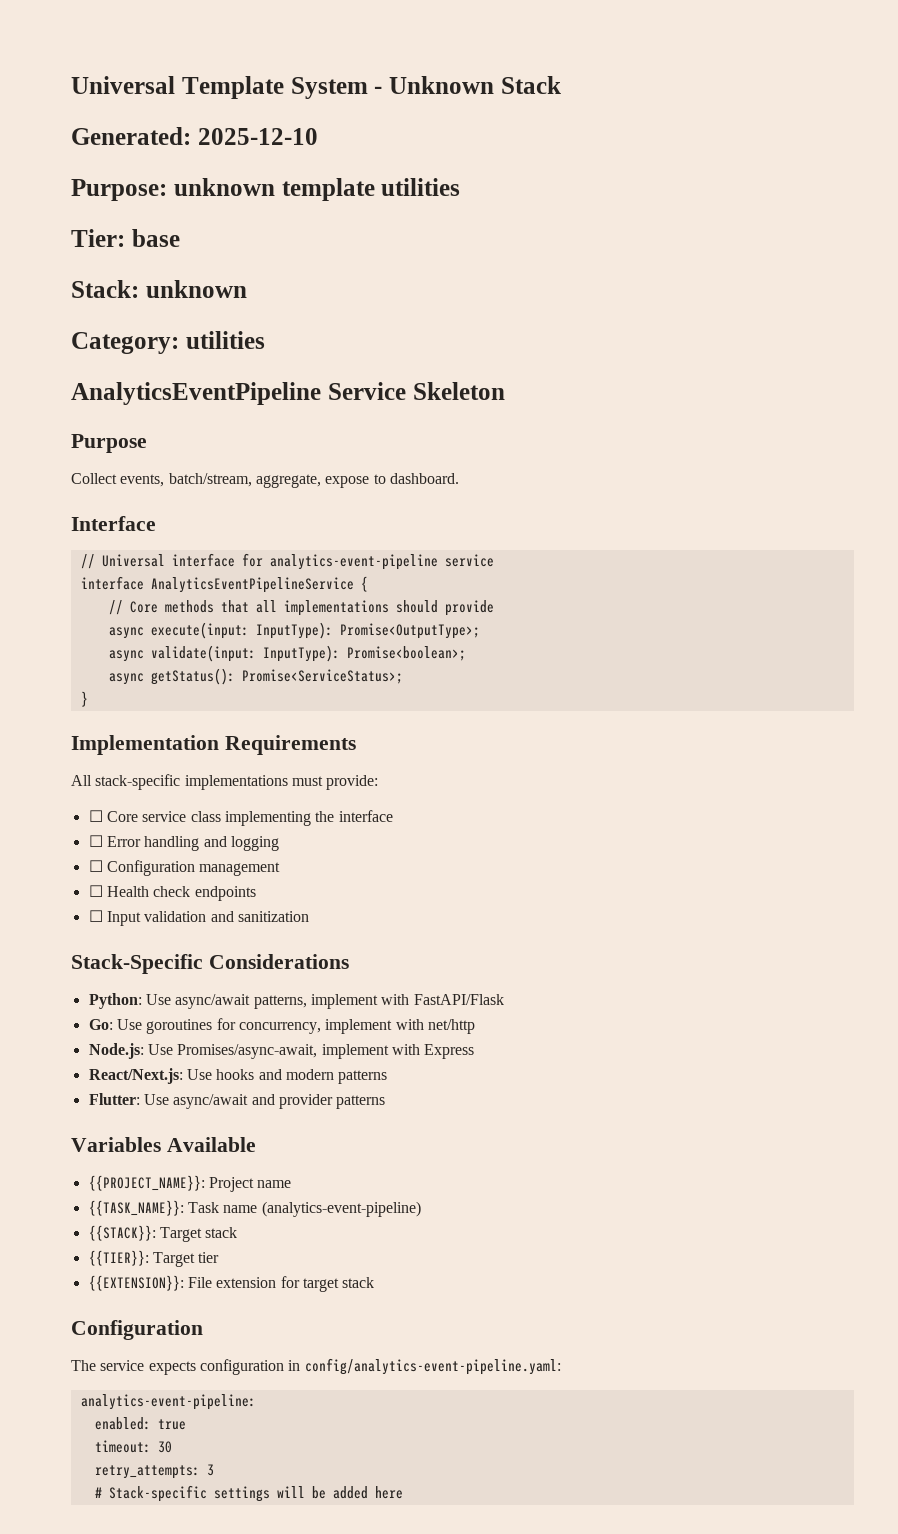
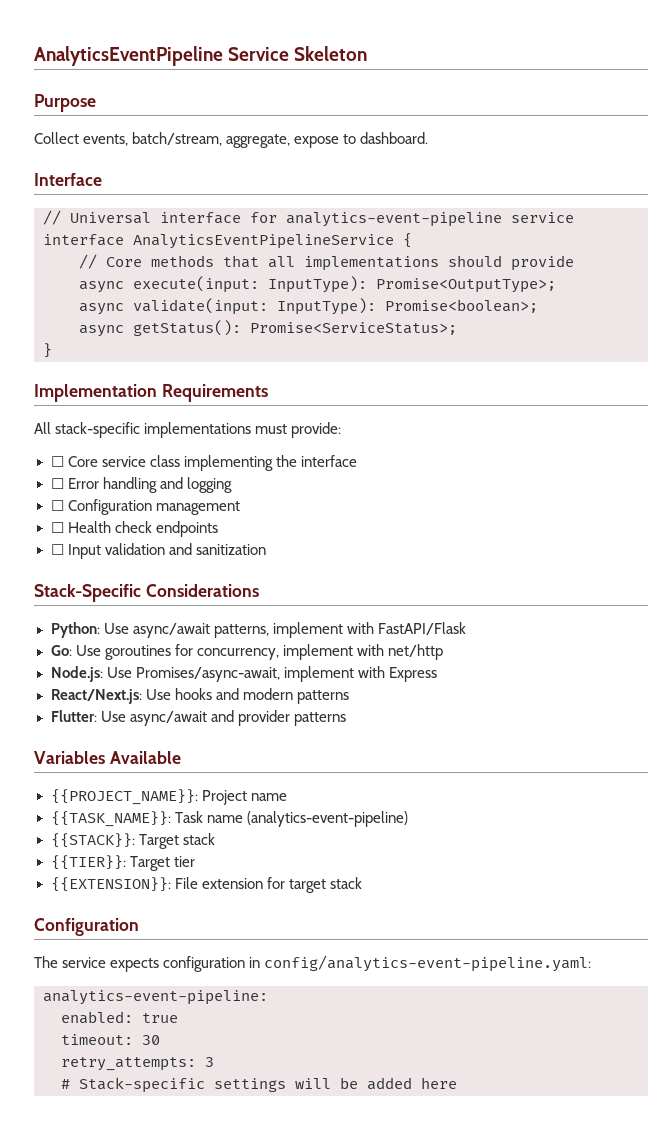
- Universal Template System - Unknown Stack
- Generated: 2025-12-10
- Purpose: unknown template utilities
- Tier: base
- Stack: unknown
- Category: utilities

